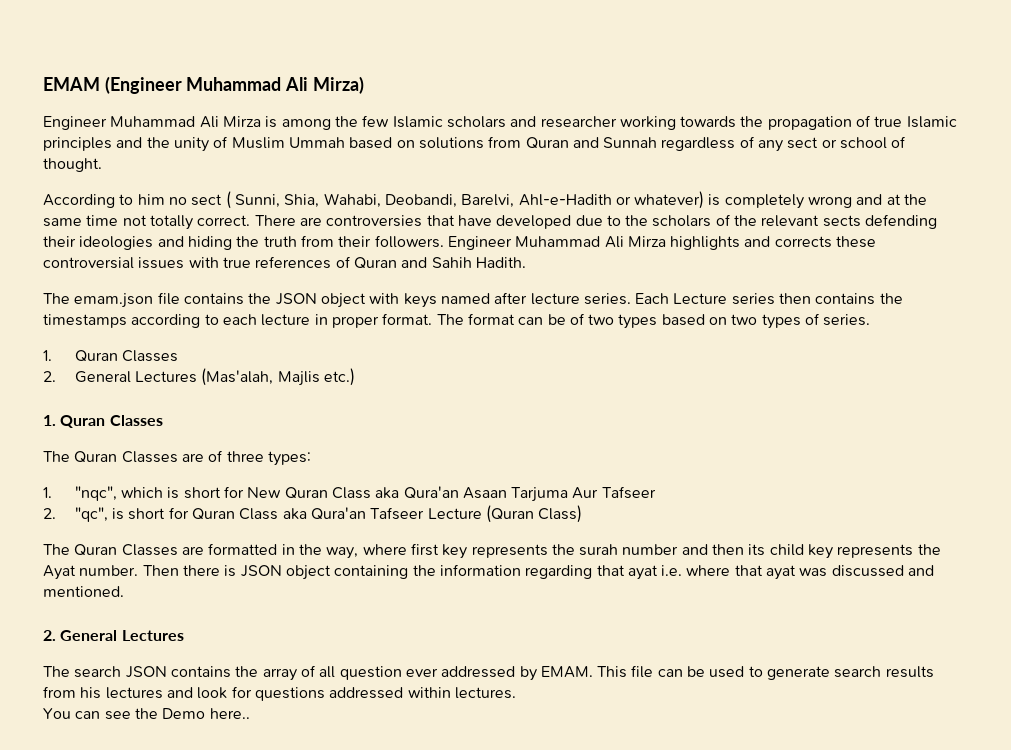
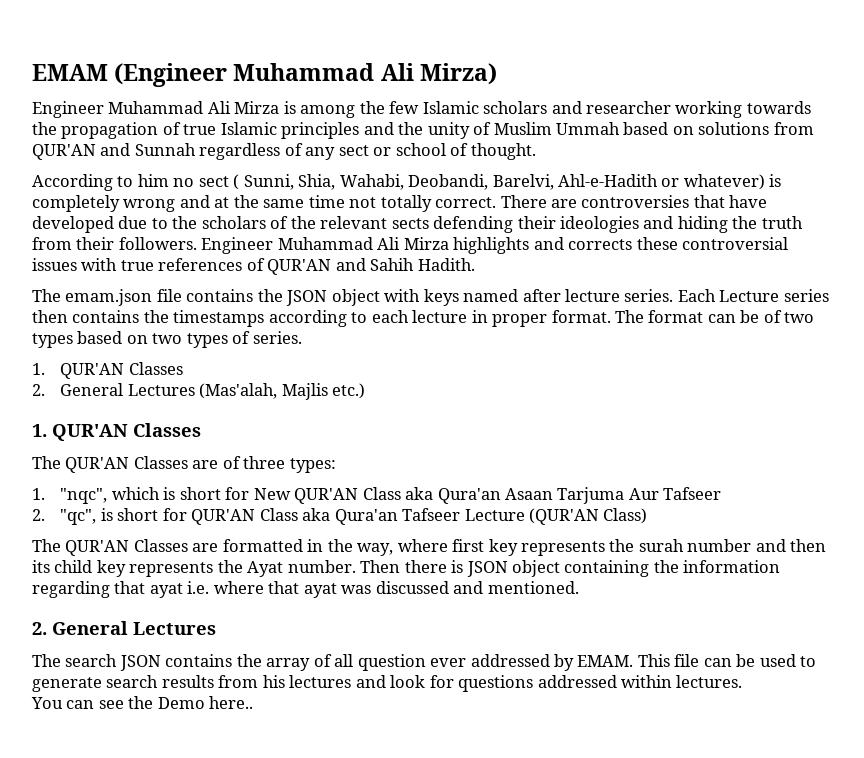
- Engineer Muhammad Ali Mirza is among the few Islamic scholars and researcher working towards the propagation of true Islamic principles and the unity of Muslim Ummah based on solutions from Quran and Sunnah regardless of any sect or school of thought.
+ Engineer Muhammad Ali Mirza is among the few Islamic scholars and researcher working towards the propagation of true Islamic principles and the unity of Muslim Ummah based on solutions from QUR'AN and Sunnah regardless of any sect or school of thought.
- Engineer Muhammad Ali Mirza highlights and corrects these controversial issues with true references of Quran and Sahih Hadith.
+ Engineer Muhammad Ali Mirza highlights and corrects these controversial issues with true references of QUR'AN and Sahih Hadith.
  The format can be of two types based on two types of series.
- 1. Quran Classes
+ 1. QUR'AN Classes
  2. General Lectures (Mas'alah, Majlis etc.)
- 1. Quran Classes
+ 1. QUR'AN Classes
- The Quran Classes are of three types:
+ The QUR'AN Classes are of three types:
- 1. "nqc", which is short for New Quran Class aka Qura'an Asaan Tarjuma Aur Tafseer
+ 1. "nqc", which is short for New QUR'AN Class aka Qura'an Asaan Tarjuma Aur Tafseer
- 2. "qc", is short for Quran Class aka Qura'an Tafseer Lecture (Quran Class)
+ 2. "qc", is short for QUR'AN Class aka Qura'an Tafseer Lecture (QUR'AN Class)
- The Quran Classes are formatted in the way, where first key represents the surah number and then its child key represents the Ayat number.
+ The QUR'AN Classes are formatted in the way, where first key represents the surah number and then its child key represents the Ayat number.

